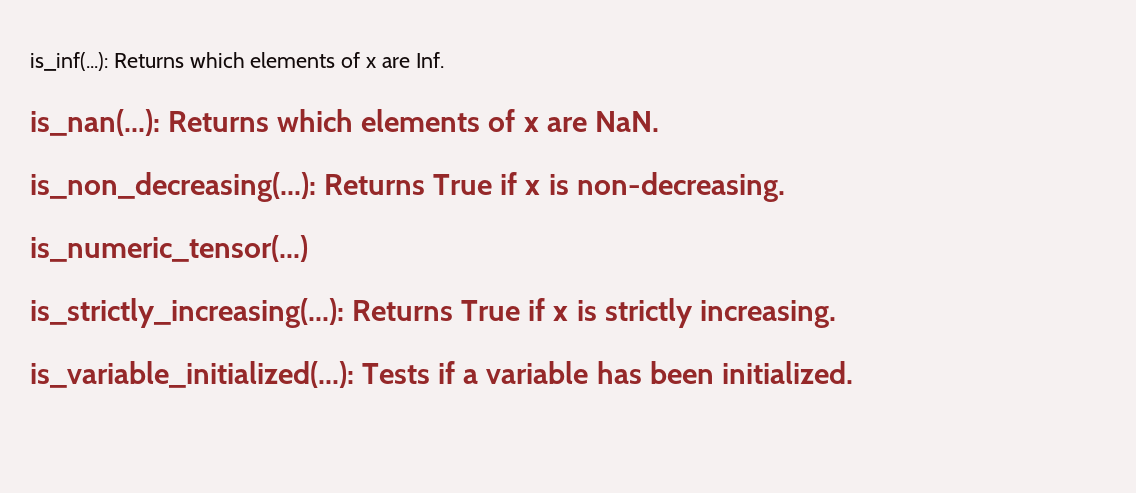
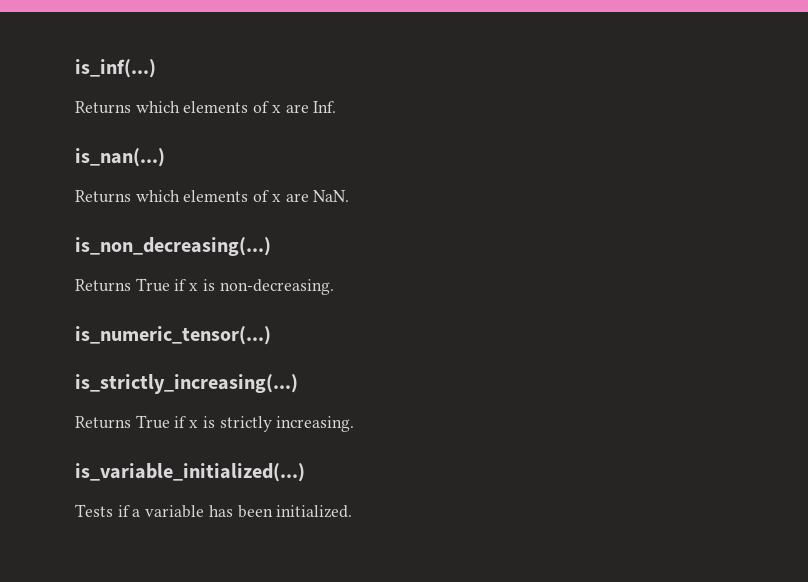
- is_inf(...): Returns which elements of x are Inf.
+ is_inf(...)
+ Returns which elements of x are Inf.
- is_nan(...): Returns which elements of x are NaN.
+ is_nan(...)
+ Returns which elements of x are NaN.
- is_non_decreasing(...): Returns True if x is non-decreasing.
+ is_non_decreasing(...)
+ Returns True if x is non-decreasing.
- is_strictly_increasing(...): Returns True if x is strictly increasing.
+ is_strictly_increasing(...)
+ Returns True if x is strictly increasing.
- is_variable_initialized(...): Tests if a variable has been initialized.
+ is_variable_initialized(...)
+ Tests if a variable has been initialized.

